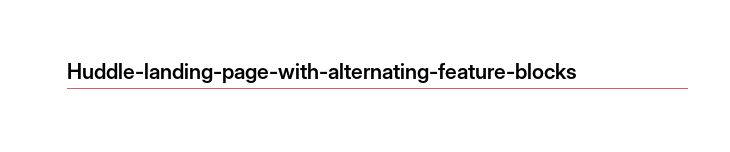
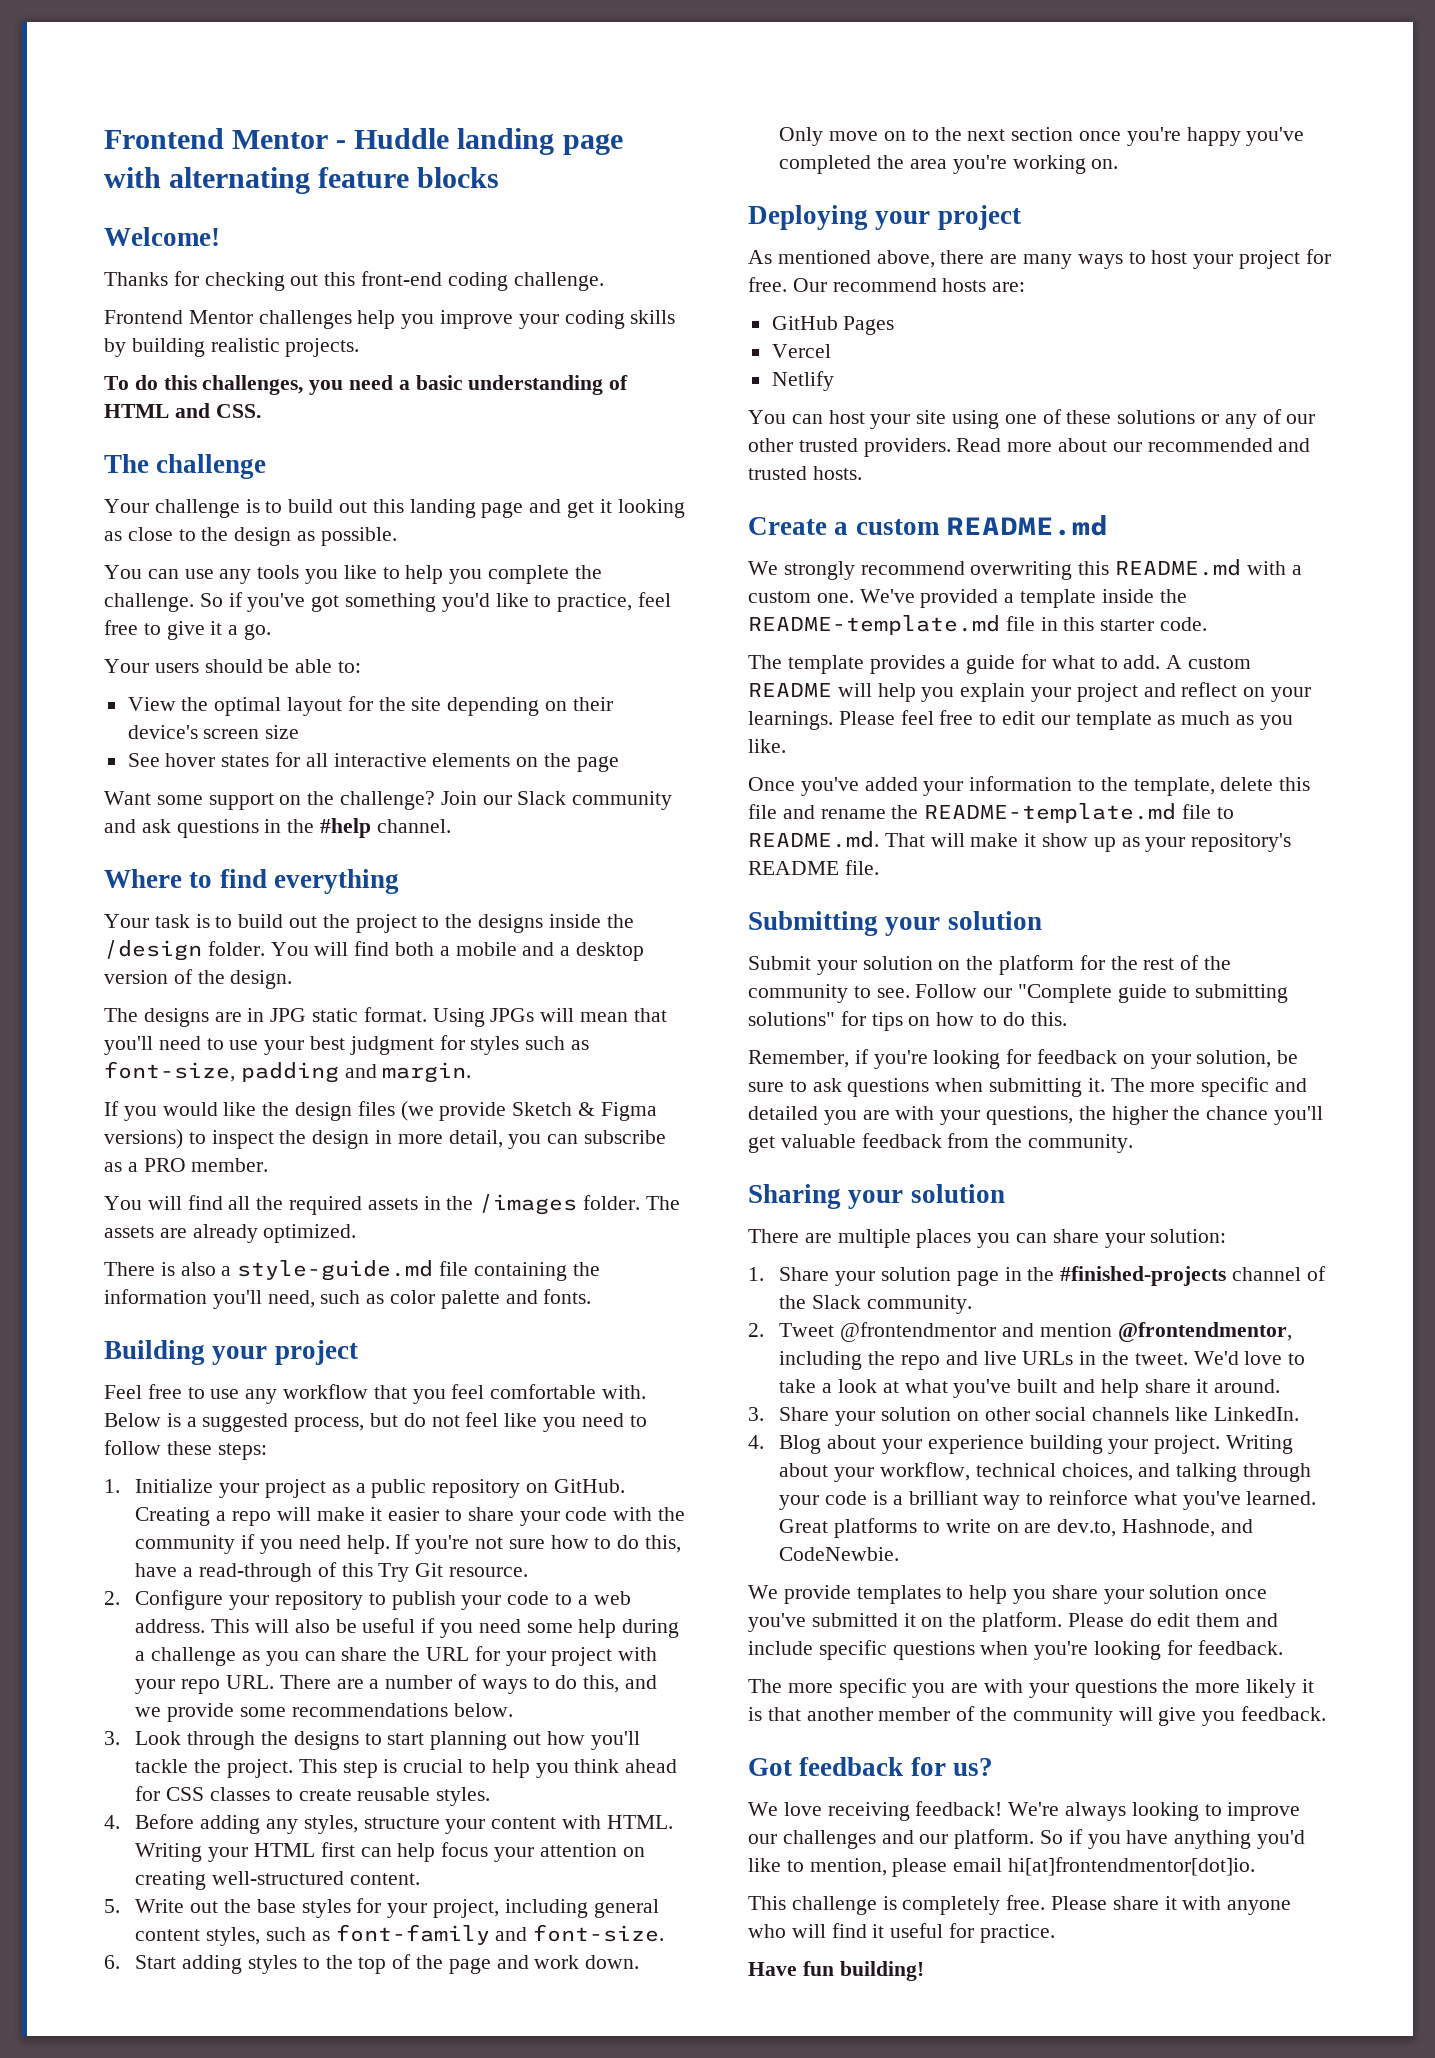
- Huddle-landing-page-with-alternating-feature-blocks
+ Frontend Mentor - Huddle landing page with alternating feature blocks
+ Welcome!
+ Thanks for checking out this front-end coding challenge.
+ Frontend Mentor challenges help you improve your coding skills by building realistic projects.
+ To do this challenges, you need a basic understanding of HTML and CSS.
+ The challenge
+ Your challenge is to build out this landing page and get it looking as close to the design as possible.
+ You can use any tools you like to help you complete the challenge. So if you've got something you'd like to practice, feel free to give it a go.
+ Your users should be able to:
+ View the optimal layout for the site depending on their device's screen size
+ See hover states for all interactive elements on the page
+ Want some support on the challenge? Join our Slack community and ask questions in the #help channel.
+ Where to find everything
+ Your task is to build out the project to the designs inside the /design folder. You will find both a mobile and a desktop version of the design.
+ The designs are in JPG static format. Using JPGs will mean that you'll need to use your best judgment for styles such as font-size, padding and margin.
+ If you would like the design files (we provide Sketch & Figma versions) to inspect the design in more detail, you can subscribe as a PRO member.
+ You will find all the required assets in the /images folder. The assets are already optimized.
+ There is also a style-guide.md file containing the information you'll need, such as color palette and fonts.
+ Building your project
+ Feel free to use any workflow that you feel comfortable with. Below is a suggested process, but do not feel like you need to follow these steps:
+ 1. Initialize your project as a public repository on GitHub. Creating a repo will make it easier to share your code with the community if you need help. If you're not sure how to do this, have a read-through of this Try Git resource.
+ 2. Configure your repository to publish your code to a web address. This will also be useful if you need some help during a challenge as you can share the URL for your project with your repo URL. There are a number of ways to do this, and we provide some recommendations below.
+ 3. Look through the designs to start planning out how you'll tackle the project. This step is crucial to help you think ahead for CSS classes to create reusable styles.
+ 4. Before adding any styles, structure your content with HTML. Writing your HTML first can help focus your attention on creating well-structured content.
+ 5. Write out the base styles for your project, including general content styles, such as font-family and font-size.
+ 6. Start adding styles to the top of the page and work down. Only move on to the next section once you're happy you've completed the area you're working on.
+ Deploying your project
+ As mentioned above, there are many ways to host your project for free. Our recommend hosts are:
+ GitHub Pages
+ Vercel
+ Netlify
+ You can host your site using one of these solutions or any of our other trusted providers. Read more about our recommended and trusted hosts.
+ Create a custom README.md
+ We strongly recommend overwriting this README.md with a custom one. We've provided a template inside the README-template.md file in this starter code.
+ The template provides a guide for what to add. A custom README will help you explain your project and reflect on your learnings. Please feel free to edit our template as much as you like.
+ Once you've added your information to the template, delete this file and rename the README-template.md file to README.md. That will make it show up as your repository's README file.
+ Submitting your solution
+ Submit your solution on the platform for the rest of the community to see. Follow our "Complete guide to submitting solutions" for tips on how to do this.
+ Remember, if you're looking for feedback on your solution, be sure to ask questions when submitting it. The more specific and detailed you are with your questions, the higher the chance you'll get valuable feedback from the community.
+ Sharing your solution
+ There are multiple places you can share your solution:
+ 1. Share your solution page in the #finished-projects channel of the Slack community.
+ 2. Tweet @frontendmentor and mention @frontendmentor, including the repo and live URLs in the tweet. We'd love to take a look at what you've built and help share it around.
+ 3. Share your solution on other social channels like LinkedIn.
+ 4. Blog about your experience building your project. Writing about your workflow, technical choices, and talking through your code is a brilliant way to reinforce what you've learned. Great platforms to write on are dev.to, Hashnode, and CodeNewbie.
+ We provide templates to help you share your solution once you've submitted it on the platform. Please do edit them and include specific questions when you're looking for feedback.
+ The more specific you are with your questions the more likely it is that another member of the community will give you feedback.
+ Got feedback for us?
+ We love receiving feedback! We're always looking to improve our challenges and our platform. So if you have anything you'd like to mention, please email hi[at]frontendmentor[dot]io.
+ This challenge is completely free. Please share it with anyone who will find it useful for practice.
+ Have fun building!

